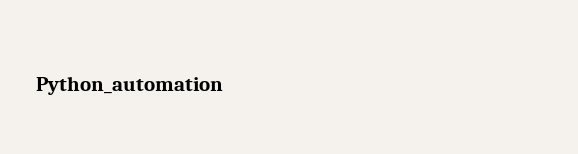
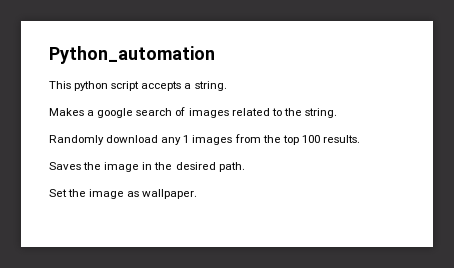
+ This python script accepts a string.
+ Makes a google search of images related to the string.
+ Randomly download any 1 images from the top 100 results.
+ Saves the image in the desired path.
+ Set the image as wallpaper.

